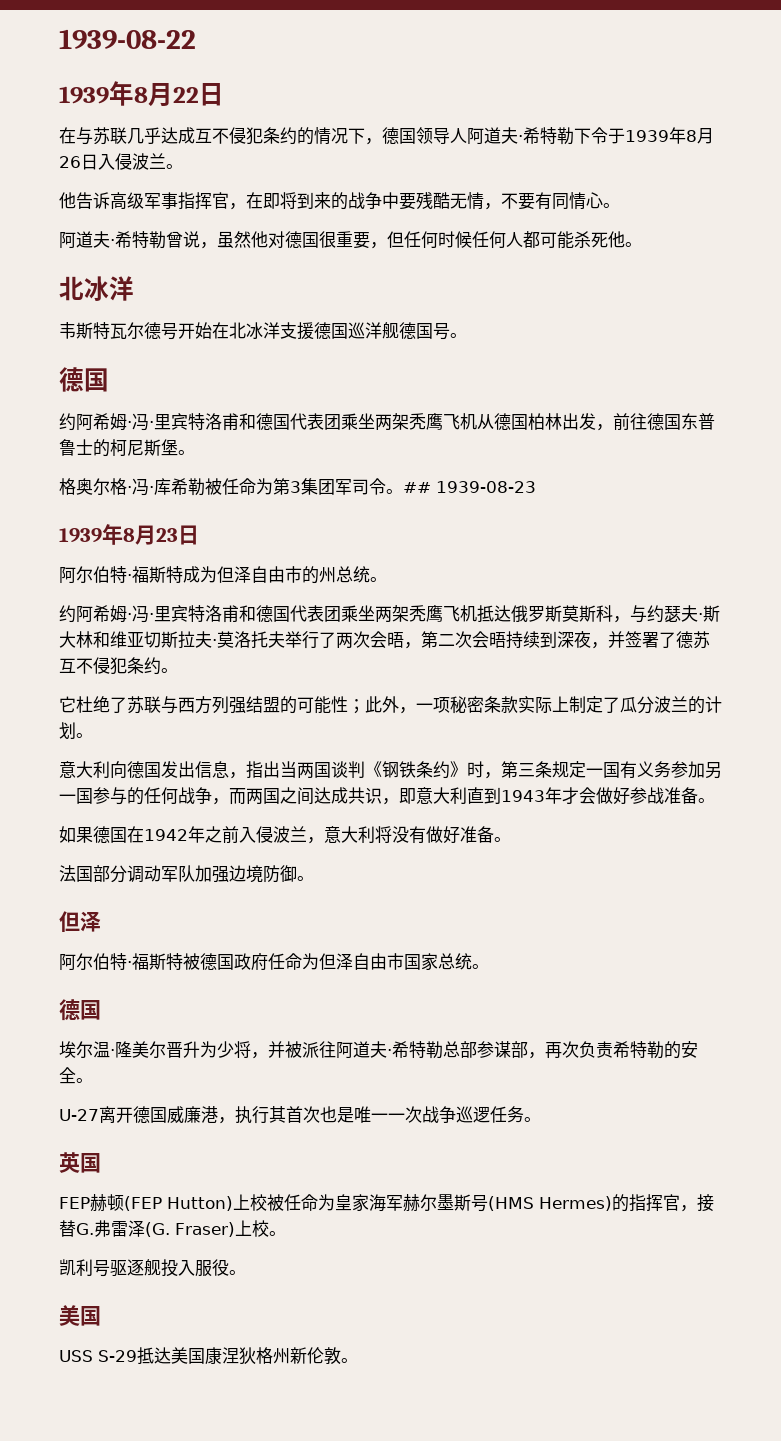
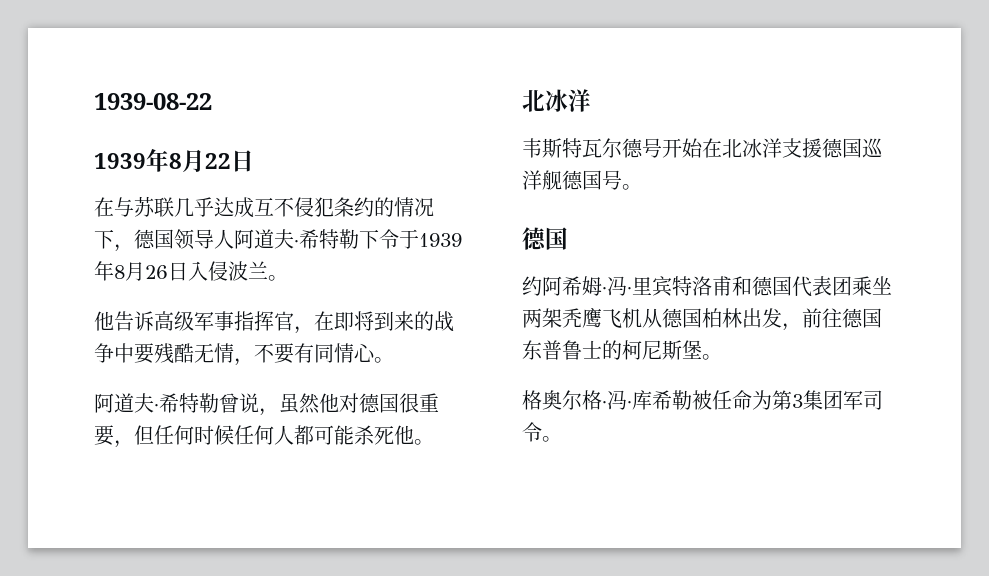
- ## 1939-08-23
- 1939年8月23日
- 阿尔伯特·福斯特成为但泽自由市的州总统。
- 约阿希姆·冯·里宾特洛甫和德国代表团乘坐两架秃鹰飞机抵达俄罗斯莫斯科，与约瑟夫·斯大林和维亚切斯拉夫·莫洛托夫举行了两次会晤，第二次会晤持续到深夜，并签署了德苏互不侵犯条约。
- 它杜绝了苏联与西方列强结盟的可能性；此外，一项秘密条款实际上制定了瓜分波兰的计划。
- 意大利向德国发出信息，指出当两国谈判《钢铁条约》时，第三条规定一国有义务参加另一国参与的任何战争，而两国之间达成共识，即意大利直到1943年才会做好参战准备。
- 如果德国在1942年之前入侵波兰，意大利将没有做好准备。
- 法国部分调动军队加强边境防御。
- 但泽
- 阿尔伯特·福斯特被德国政府任命为但泽自由市国家总统。
- 德国
- 埃尔温·隆美尔晋升为少将，并被派往阿道夫·希特勒总部参谋部，再次负责希特勒的安全。
- U-27离开德国威廉港，执行其首次也是唯一一次战争巡逻任务。
- 英国
- FEP赫顿(FEP Hutton)上校被任命为皇家海军赫尔墨斯号(HMS Hermes)的指挥官，接替G.弗雷泽(G. Fraser)上校。
- 凯利号驱逐舰投入服役。
- 美国
- USS S-29抵达美国康涅狄格州新伦敦。

